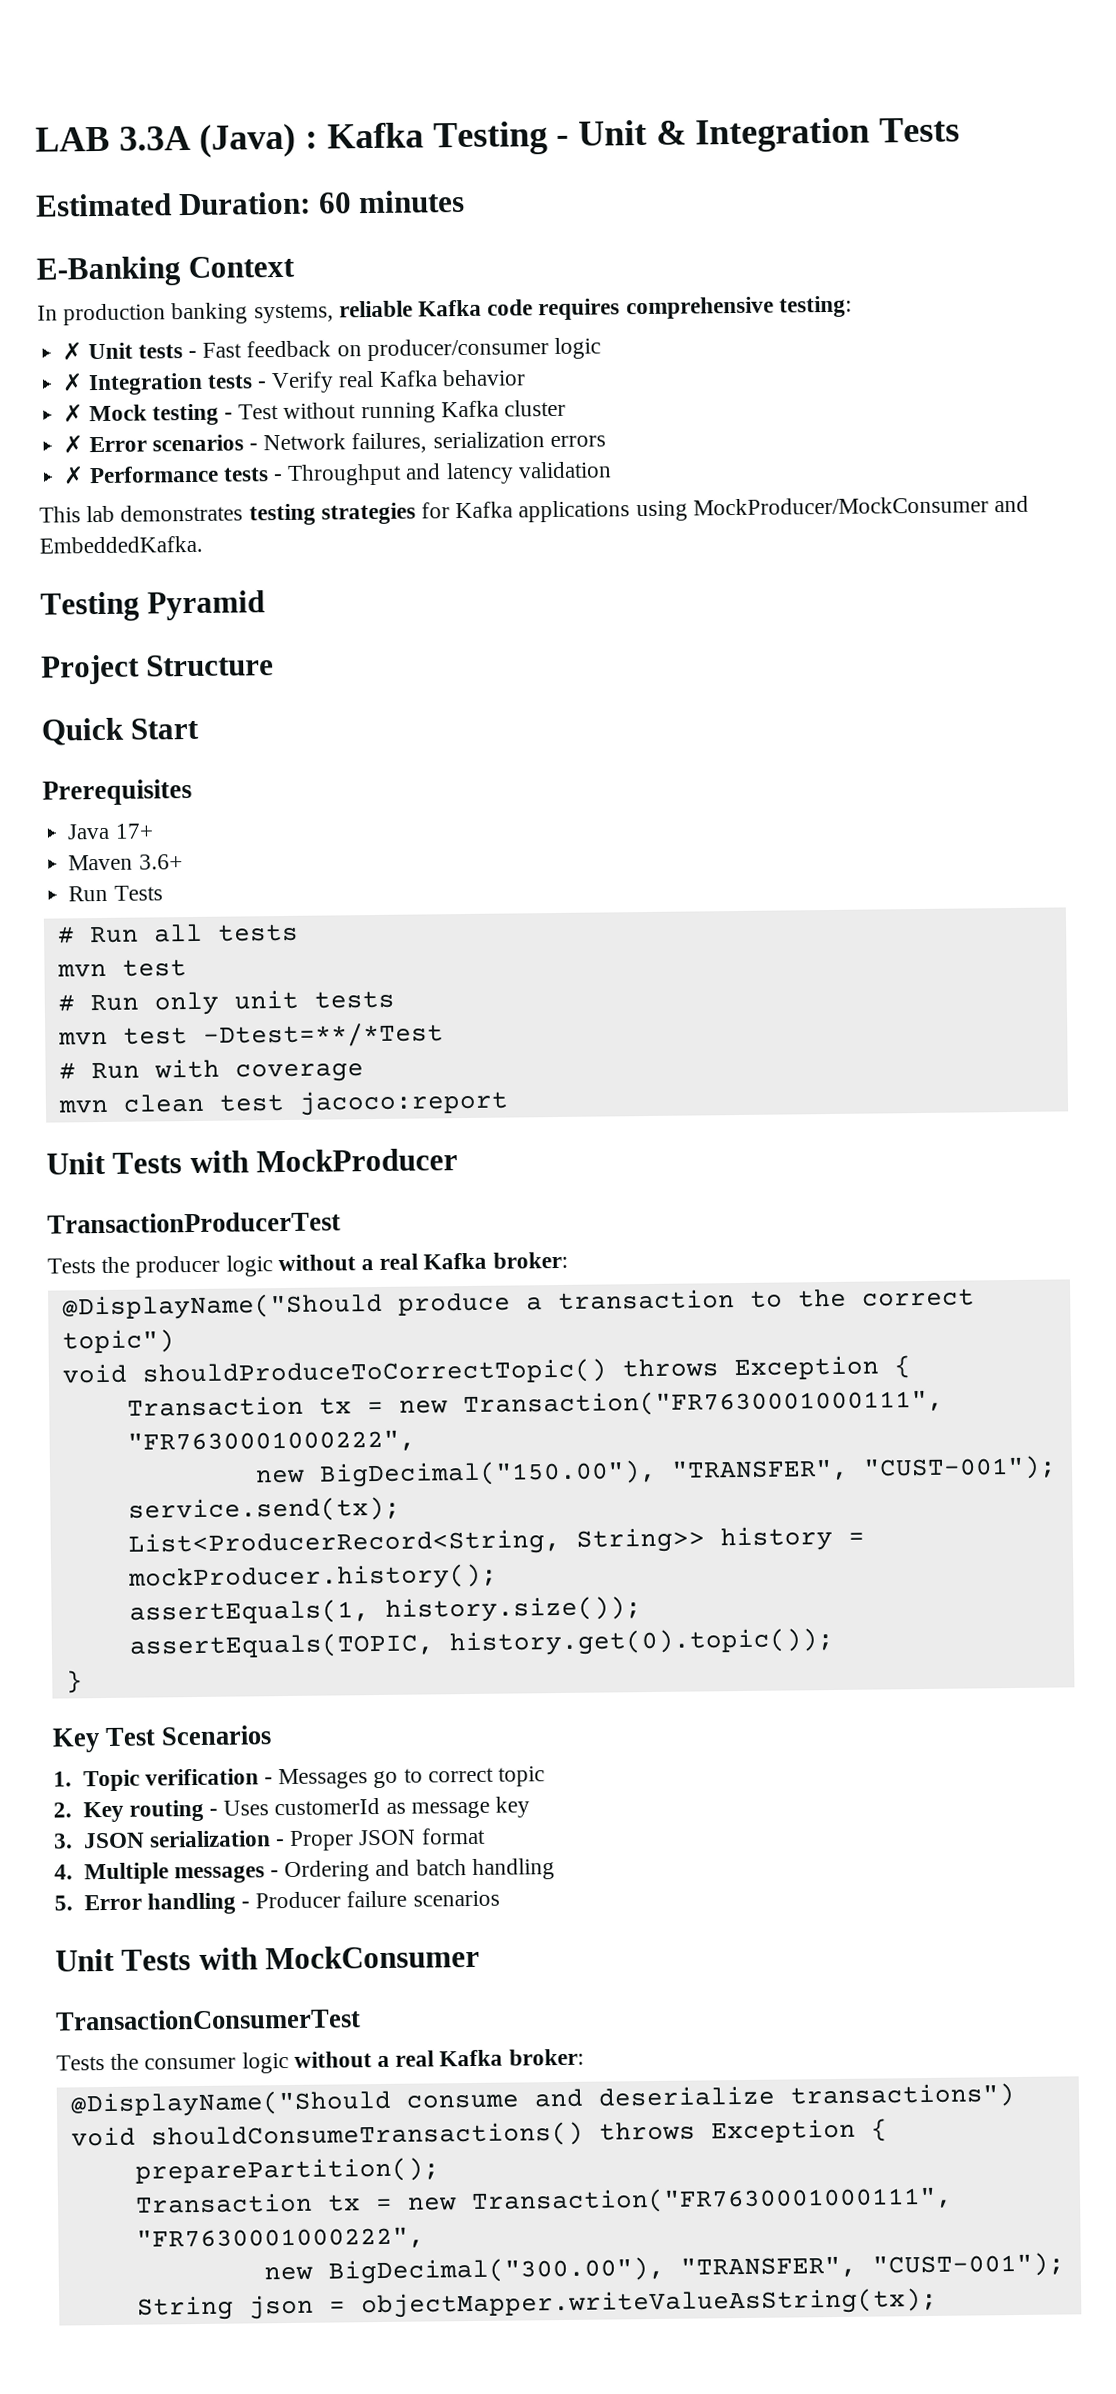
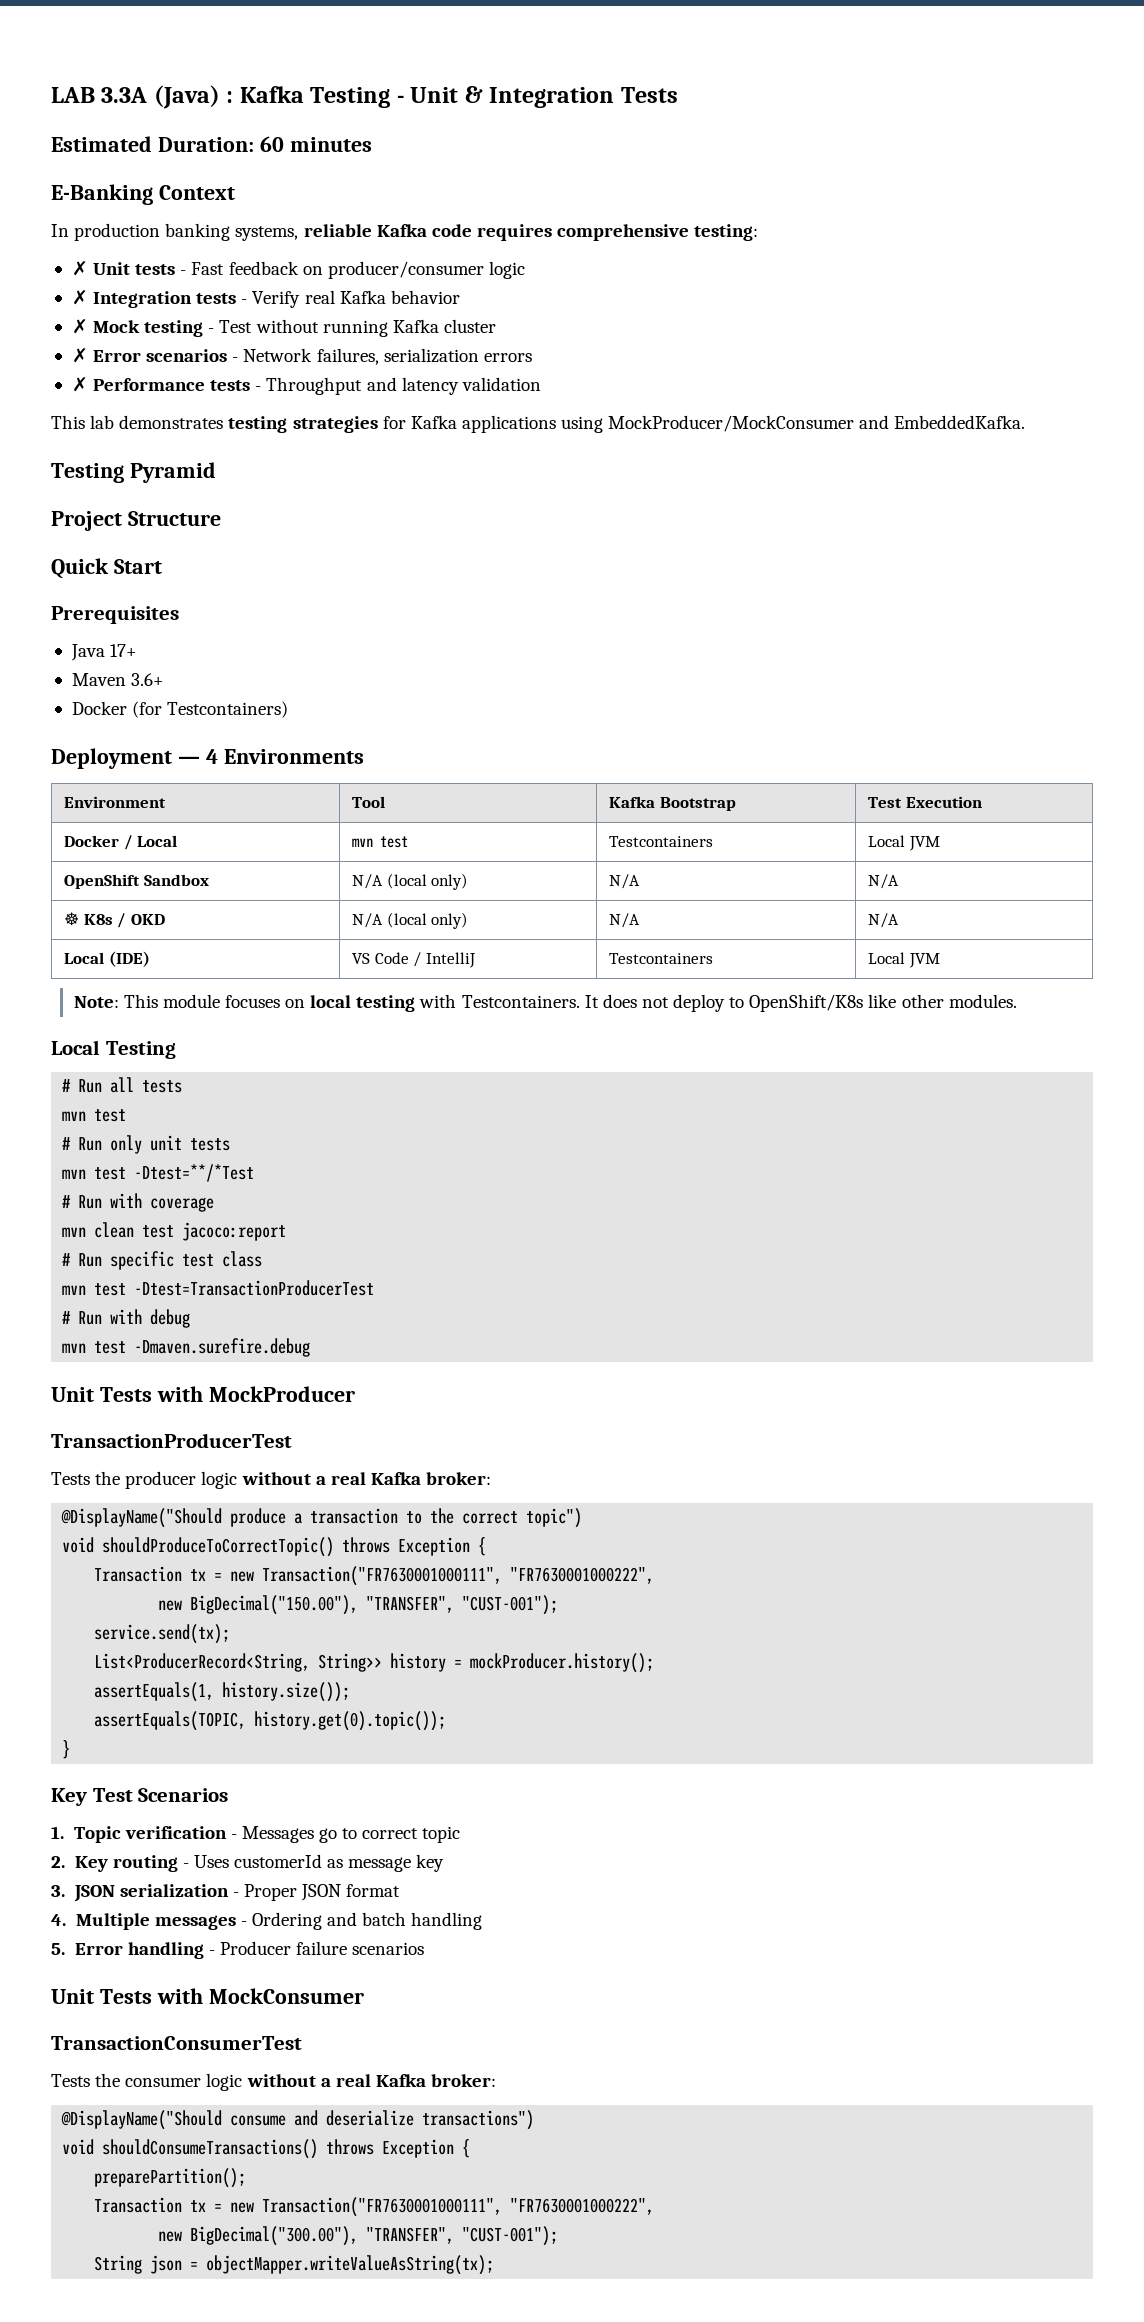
- Run Tests
+ Docker (for Testcontainers)
+ Deployment — 4 Environments
+ Environment | Tool | Kafka Bootstrap | Test Execution
+ Docker / Local | mvn test | Testcontainers | Local JVM
+ OpenShift Sandbox | N/A (local only) | N/A | N/A
+ ☸ K8s / OKD | N/A (local only) | N/A | N/A
+ Local (IDE) | VS Code / IntelliJ | Testcontainers | Local JVM
+ Note: This module focuses on local testing with Testcontainers. It does not deploy to OpenShift/K8s like other modules.
+ Local Testing
+ # Run specific test class
+ mvn test -Dtest=TransactionProducerTest
+ # Run with debug
+ mvn test -Dmaven.surefire.debug

